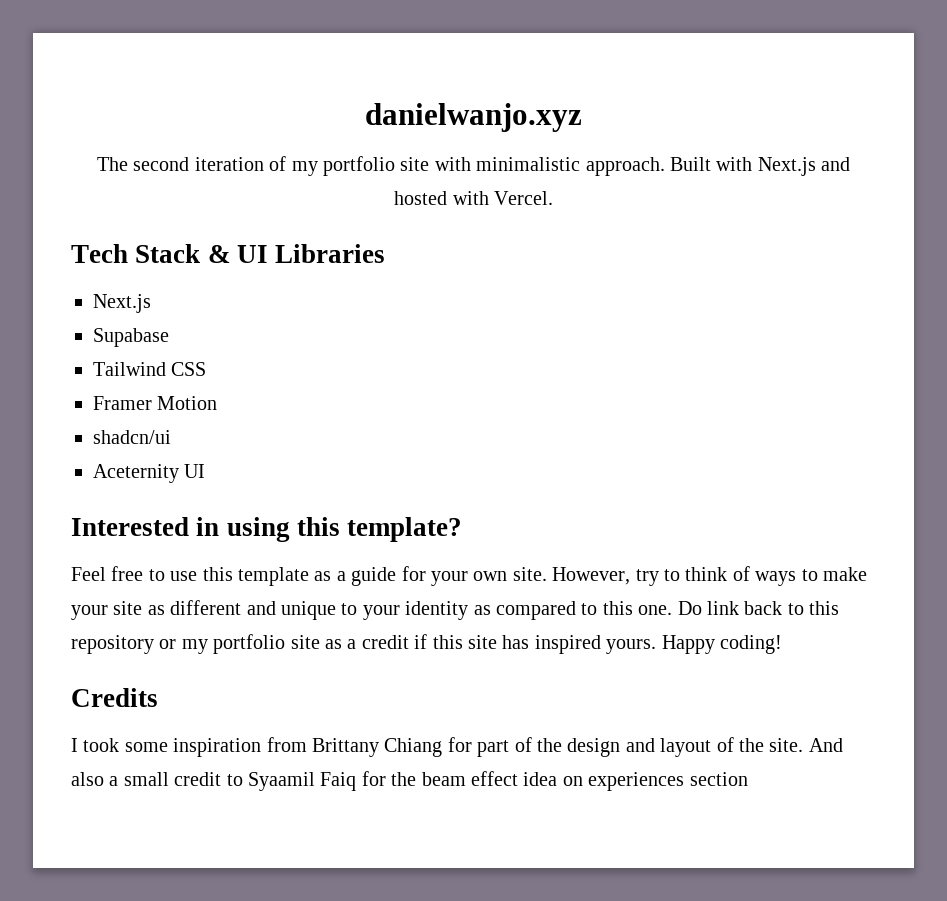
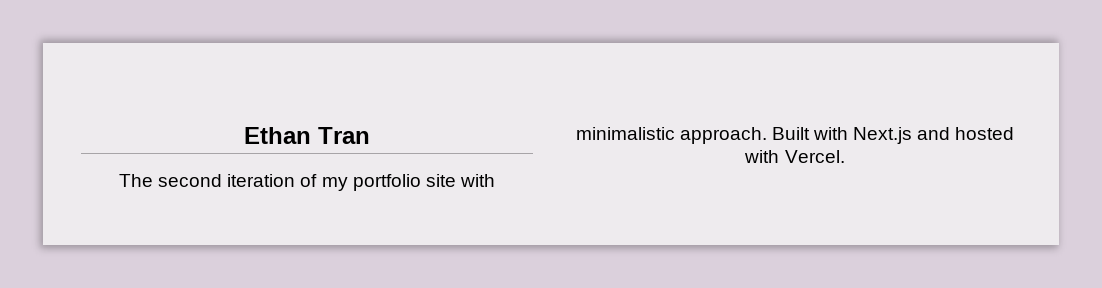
- danielwanjo.xyz
+ Ethan Tran
- Tech Stack & UI Libraries
- Next.js
- Supabase
- Tailwind CSS
- Framer Motion
- shadcn/ui
- Aceternity UI
- Interested in using this template?
- Feel free to use this template as a guide for your own site. However, try to think of ways to make your site as different and unique to your identity as compared to this one. Do link back to this repository or my portfolio site as a credit if this site has inspired yours. Happy coding!
- Credits
- I took some inspiration from Brittany Chiang for part of the design and layout of the site. And also a small credit to Syaamil Faiq for the beam effect idea on experiences section

